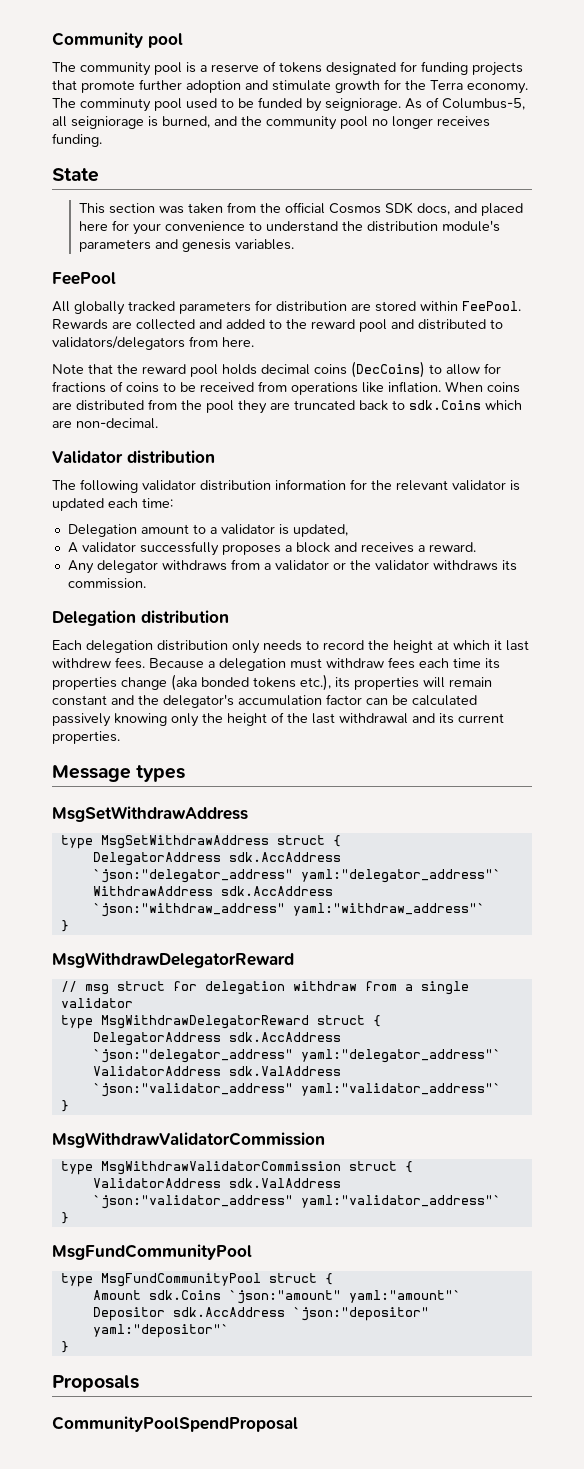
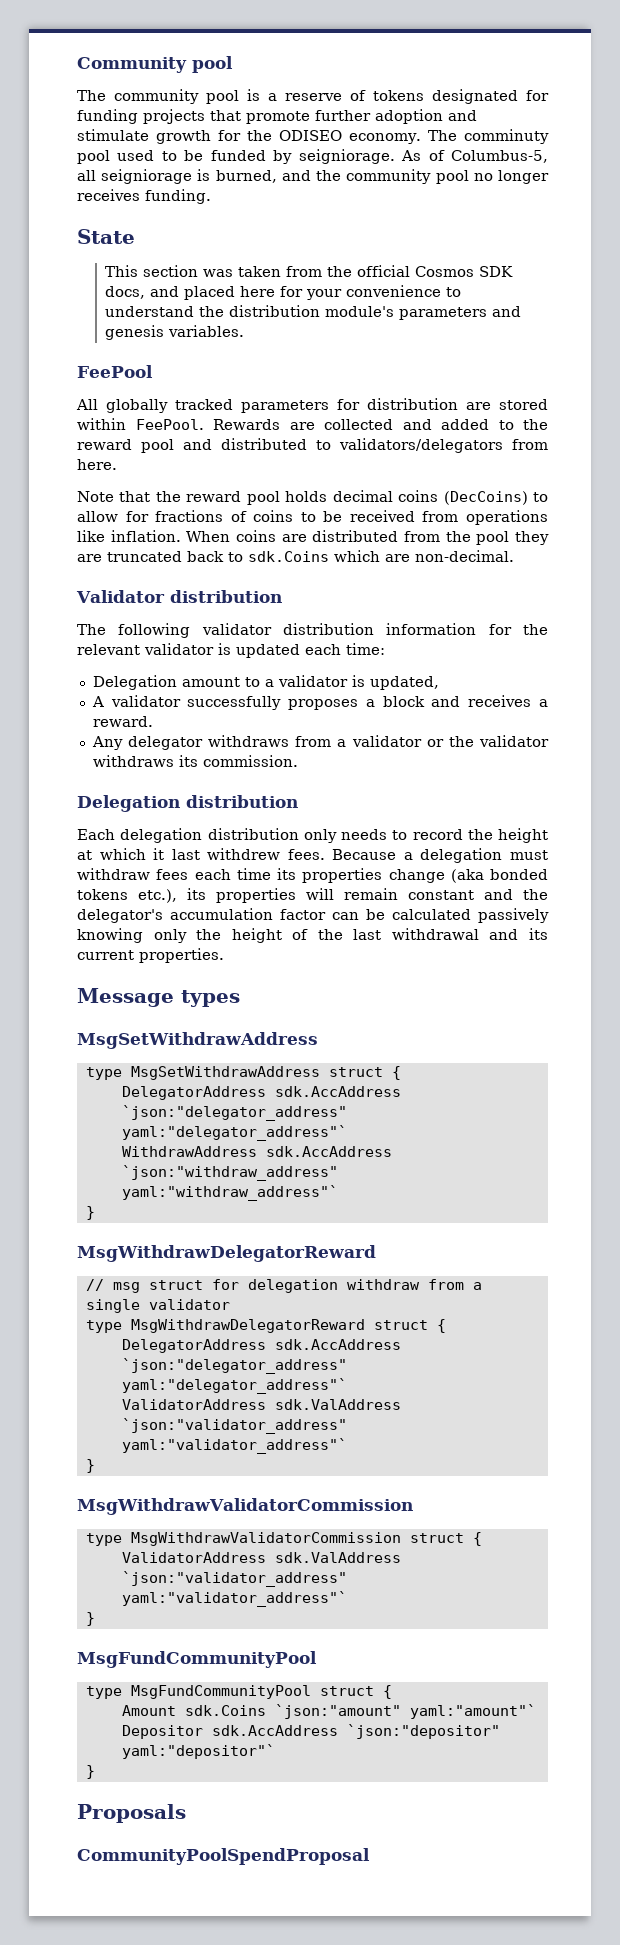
- The community pool is a reserve of tokens designated for funding projects that promote further adoption and stimulate growth for the Terra economy.
+ The community pool is a reserve of tokens designated for funding projects that promote further adoption and stimulate growth for the ODISEO economy.

